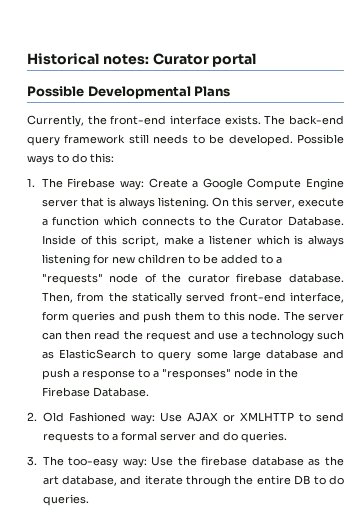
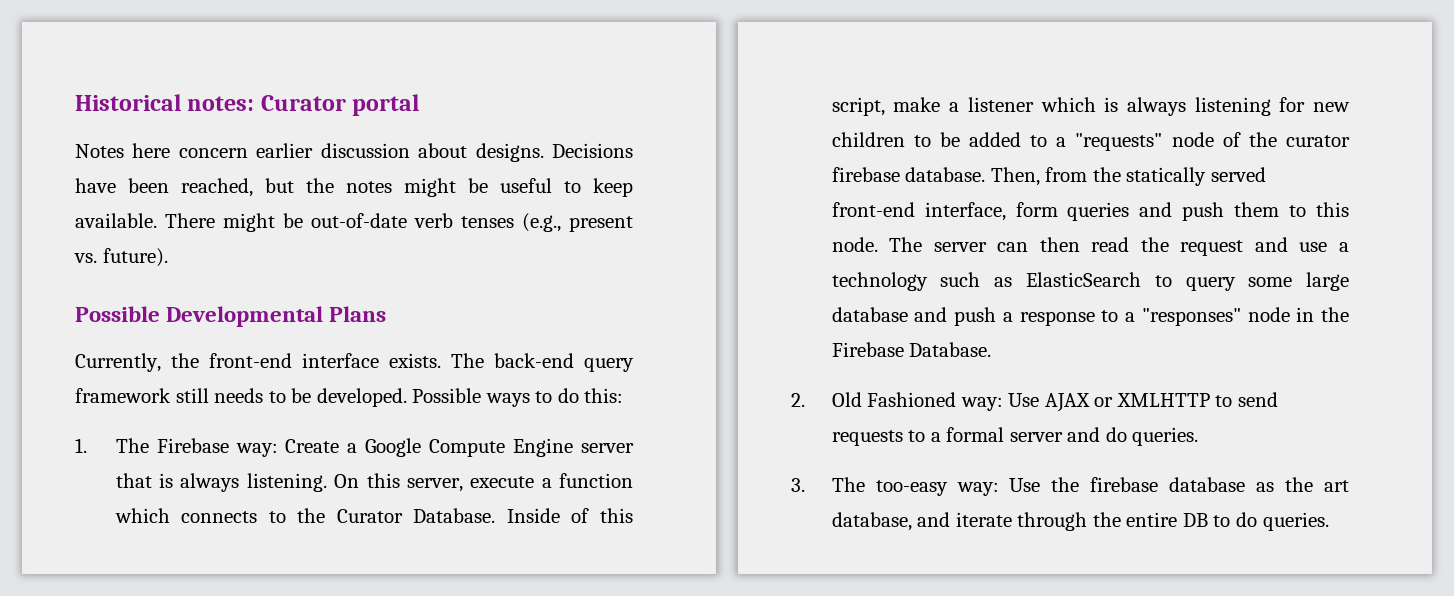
+ Notes here concern earlier discussion about designs. Decisions have been reached, but the notes might be useful to keep available. There might be out-of-date verb tenses (e.g., present vs. future).

